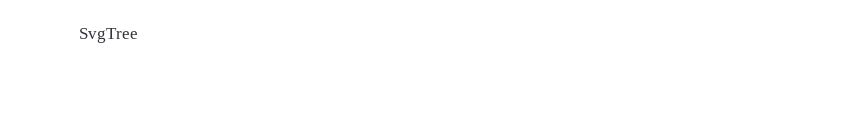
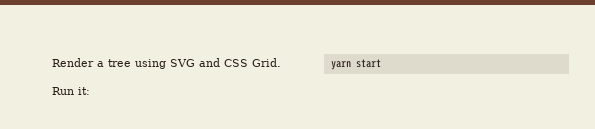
- SvgTree
+ Render a tree using SVG and CSS Grid.
+ Run it:
+ yarn start

